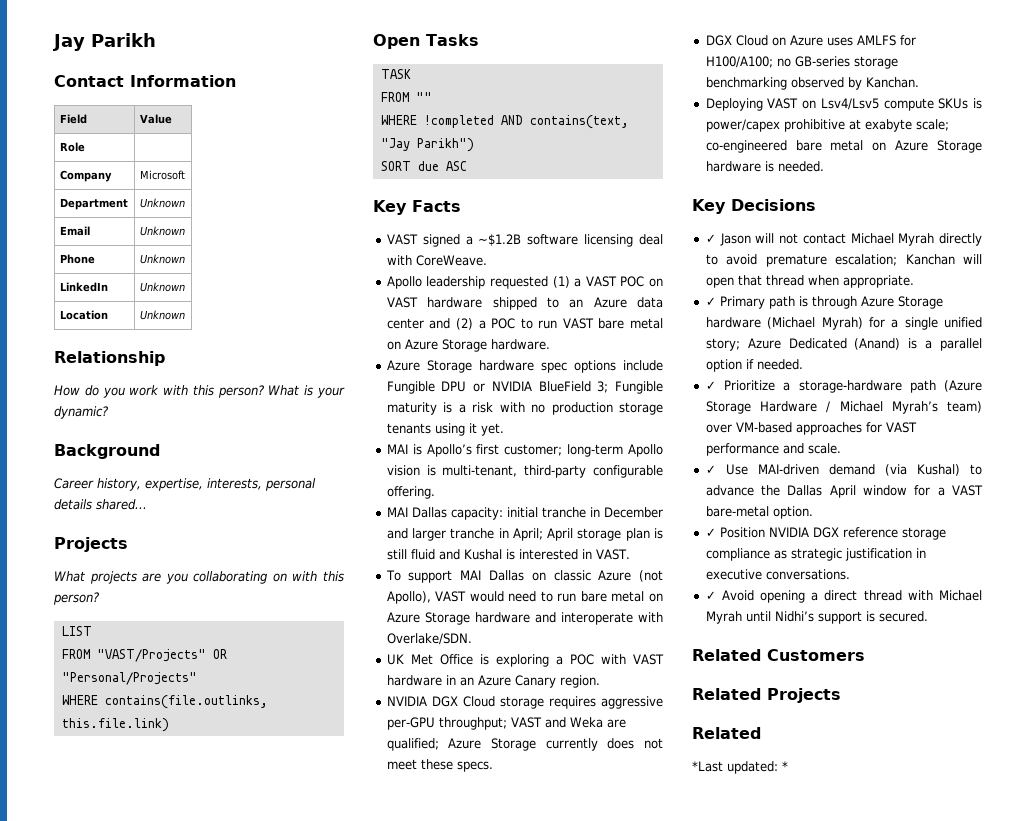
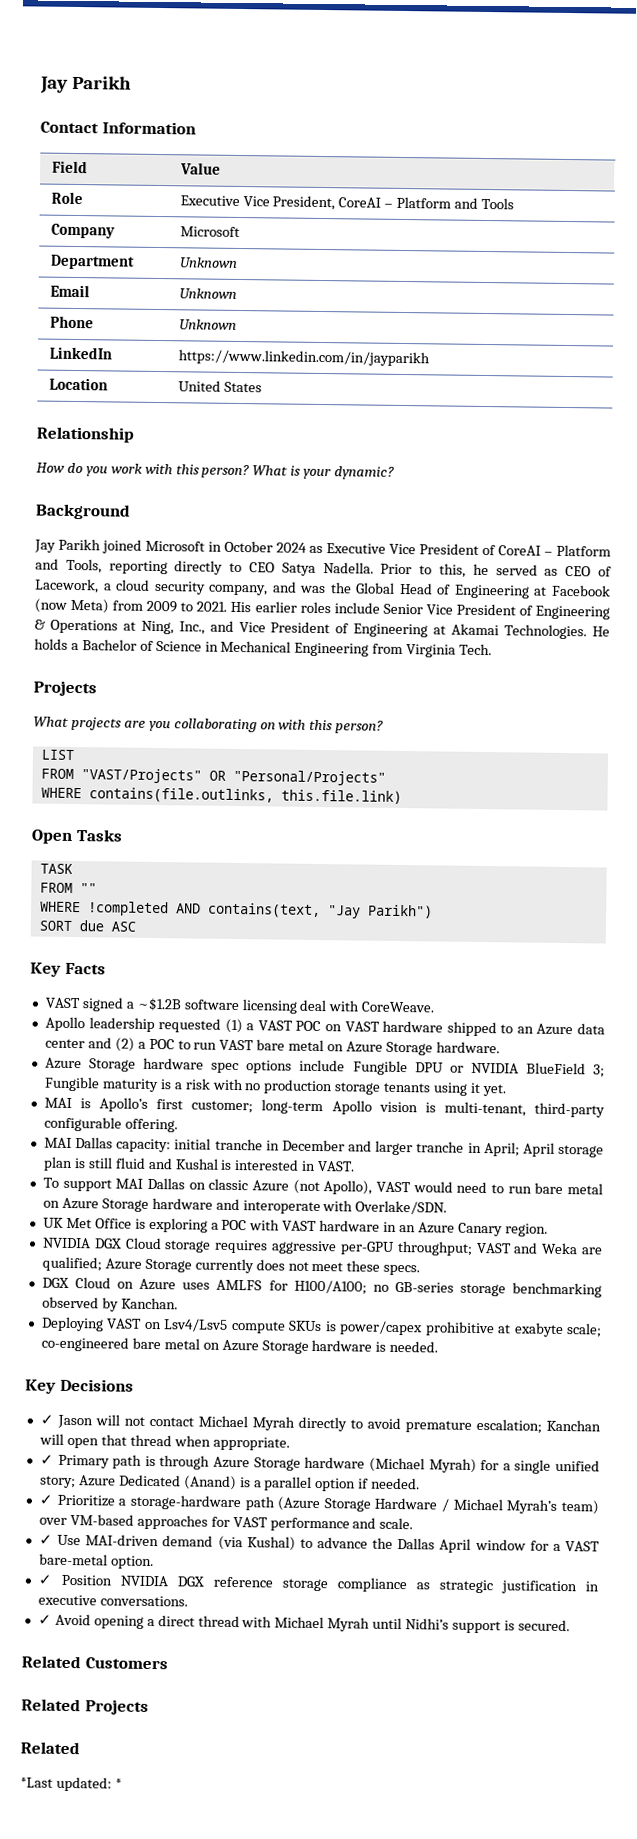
- Role |
+ Role | Executive Vice President, CoreAI – Platform and Tools
- LinkedIn | Unknown
+ LinkedIn | https://www.linkedin.com/in/jayparikh
- Location | Unknown
+ Location | United States
- Career history, expertise, interests, personal details shared...
+ Jay Parikh joined Microsoft in October 2024 as Executive Vice President of CoreAI – Platform and Tools, reporting directly to CEO Satya Nadella. Prior to this, he served as CEO of Lacework, a cloud security company, and was the Global Head of Engineering at Facebook (now Meta) from 2009 to 2021. His earlier roles include Senior Vice President of Engineering & Operations at Ning, Inc., and Vice President of Engineering at Akamai Technologies. He holds a Bachelor of Science in Mechanical Engineering from Virginia Tech.

